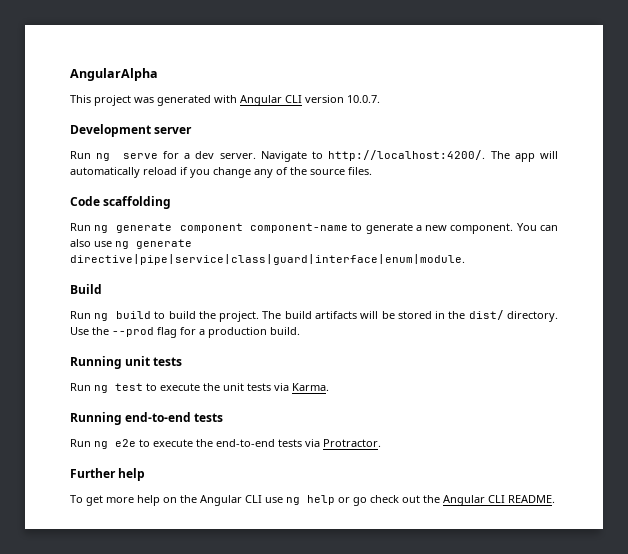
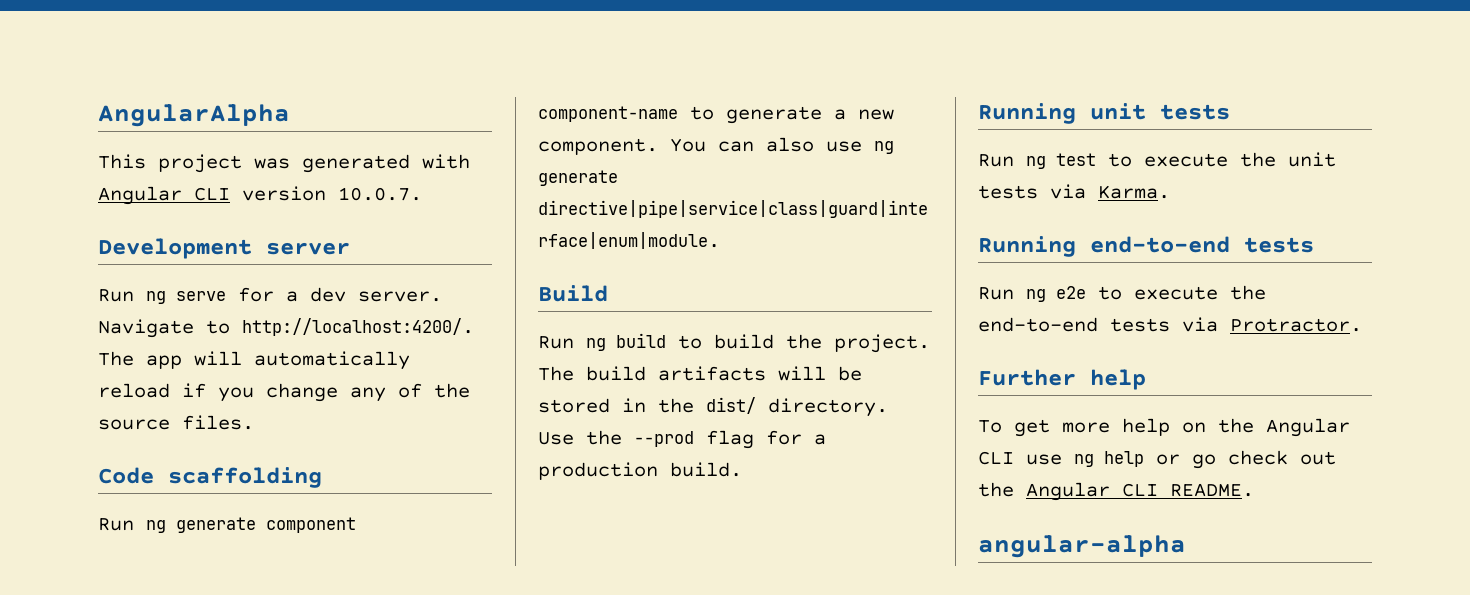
+ angular-alpha

